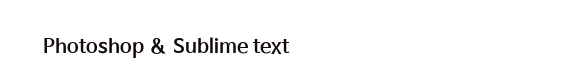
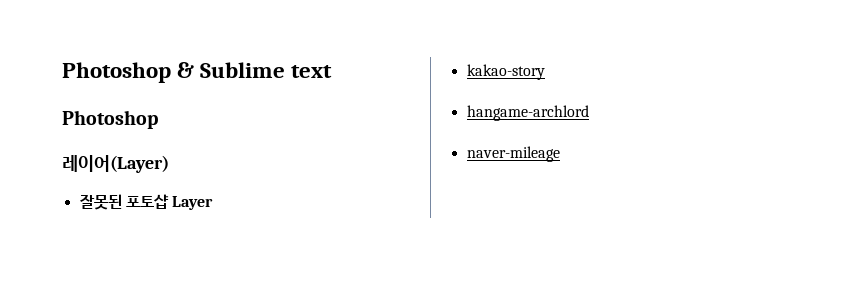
  Photoshop & Sublime text
+ Photoshop
+ 레이어(Layer)
+ 잘못된 포토샵 Layer
+ kakao-story
+ hangame-archlord
+ naver-mileage

